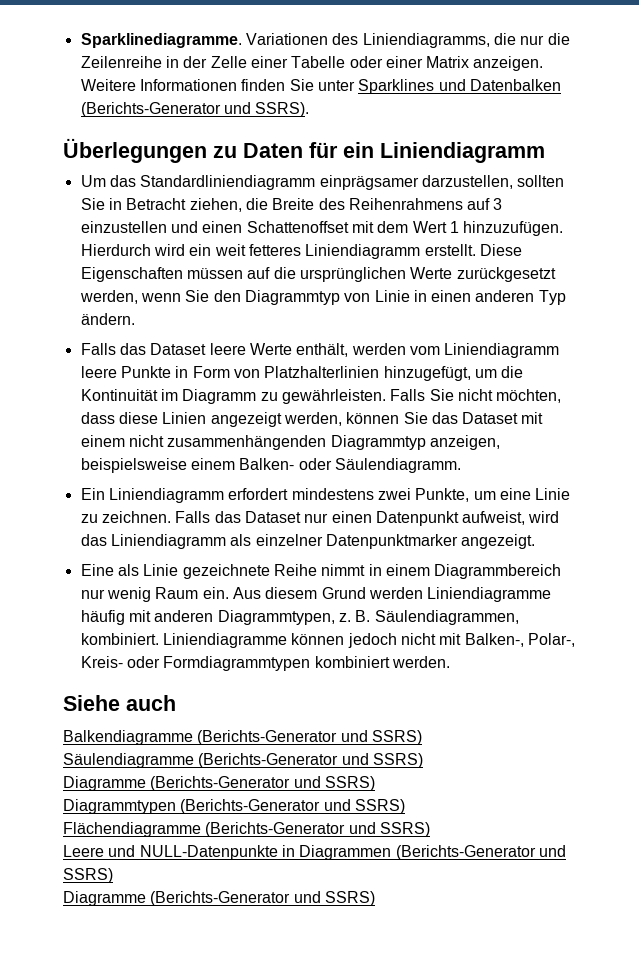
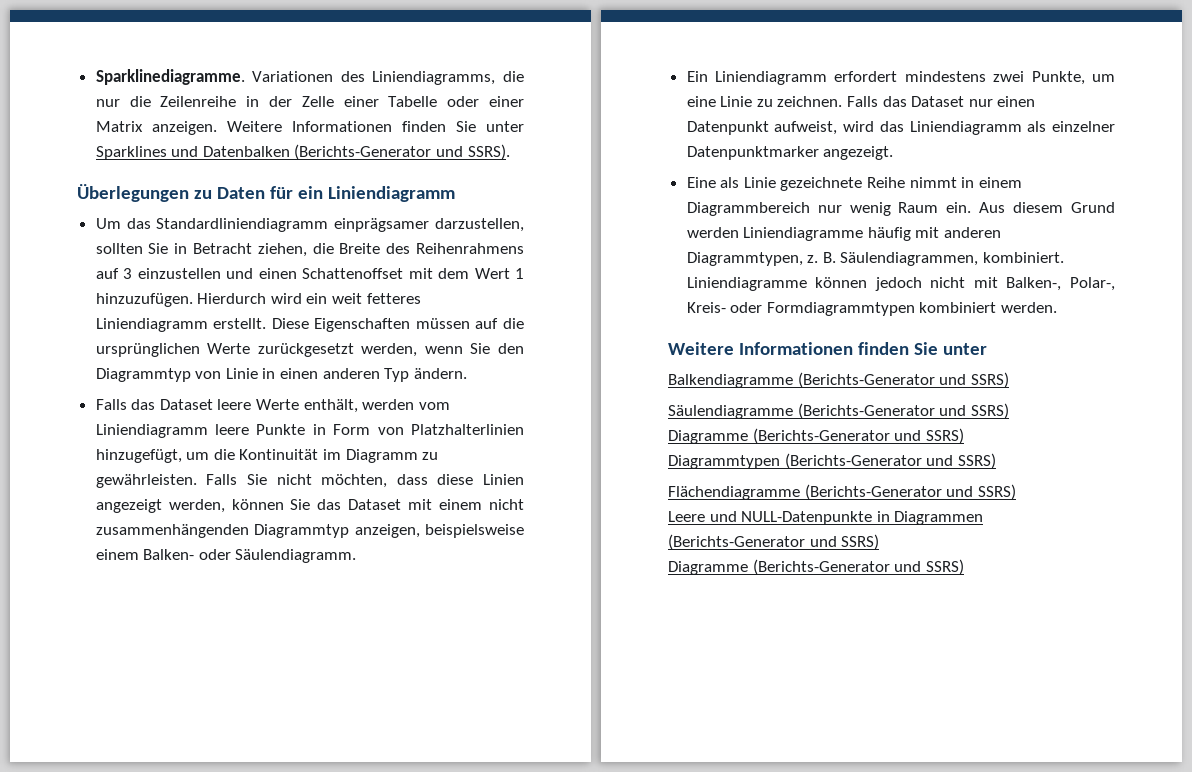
  Liniendiagramme können jedoch nicht mit Balken-, Polar-, Kreis- oder Formdiagrammtypen kombiniert werden.
- Siehe auch
+ Weitere Informationen finden Sie unter

